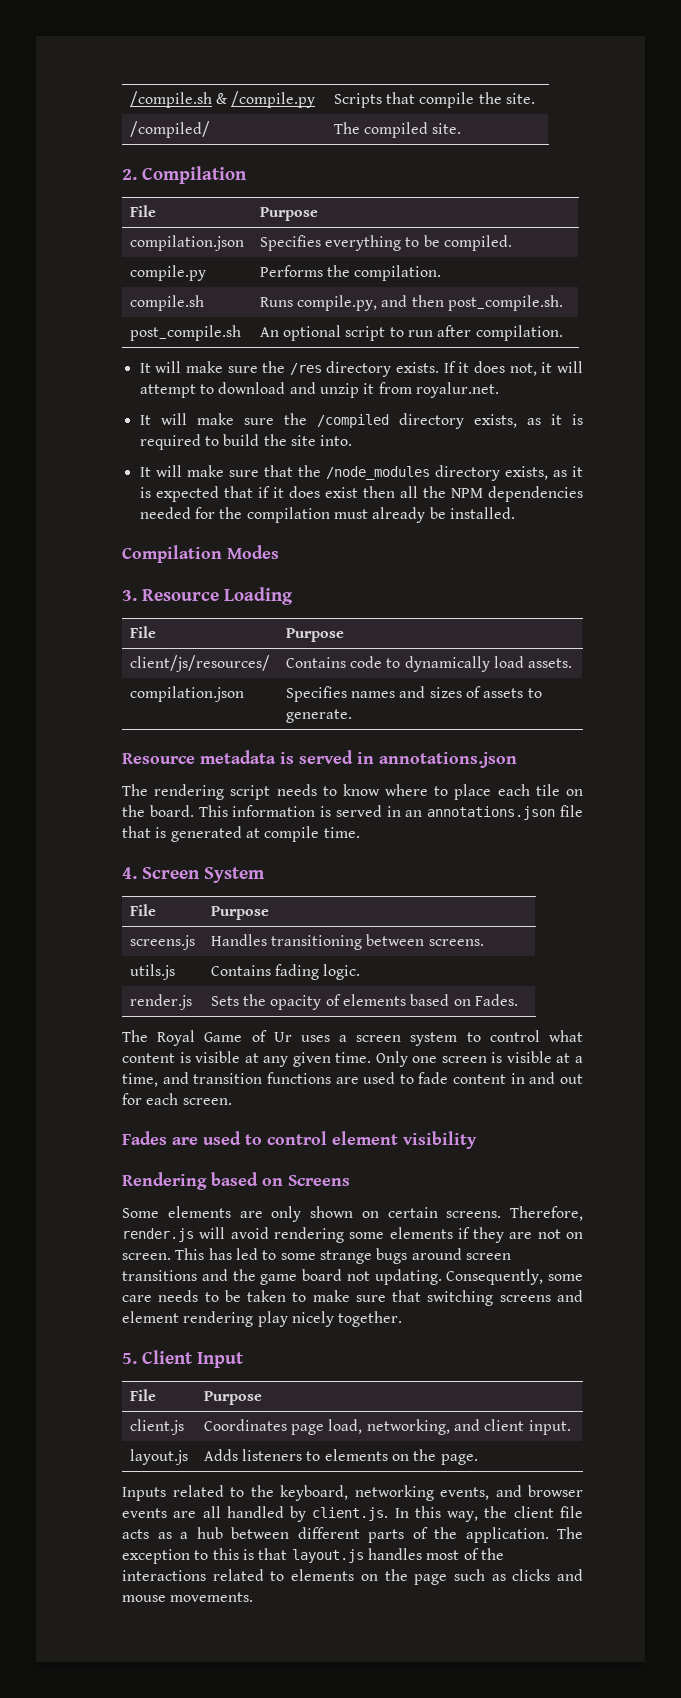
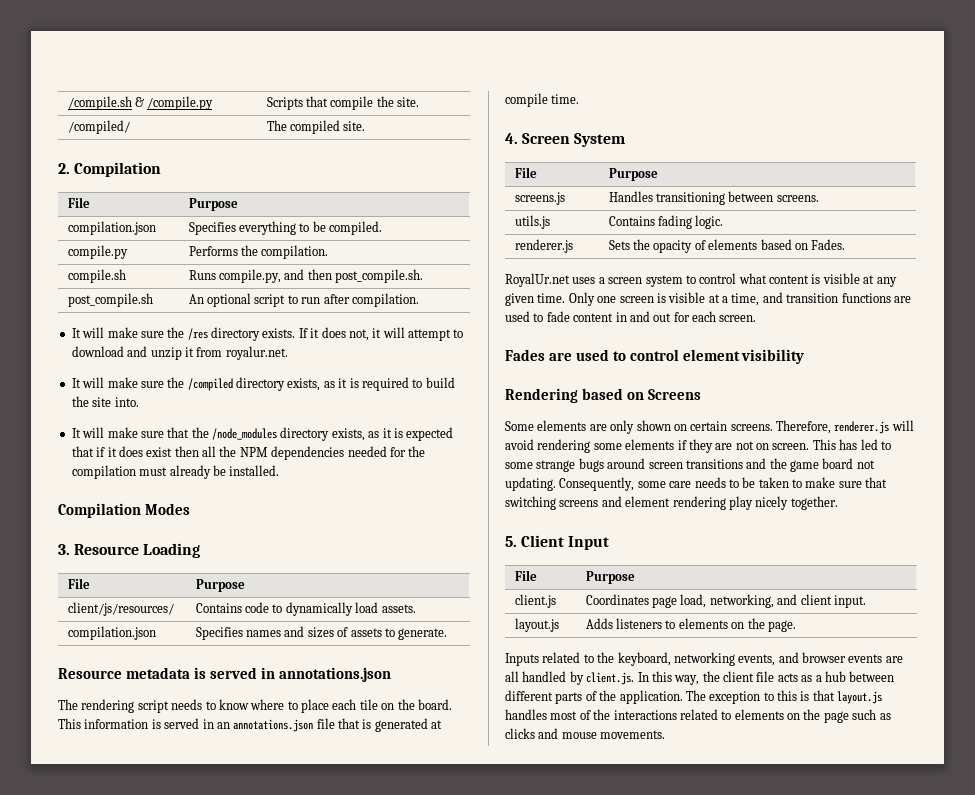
- render.js | Sets the opacity of elements based on Fades.
+ renderer.js | Sets the opacity of elements based on Fades.
- The Royal Game of Ur uses a screen system to control what content is visible at any given time.
+ RoyalUr.net uses a screen system to control what content is visible at any given time.
- Therefore, render.js will avoid rendering some elements if they are not on screen.
+ Therefore, renderer.js will avoid rendering some elements if they are not on screen.

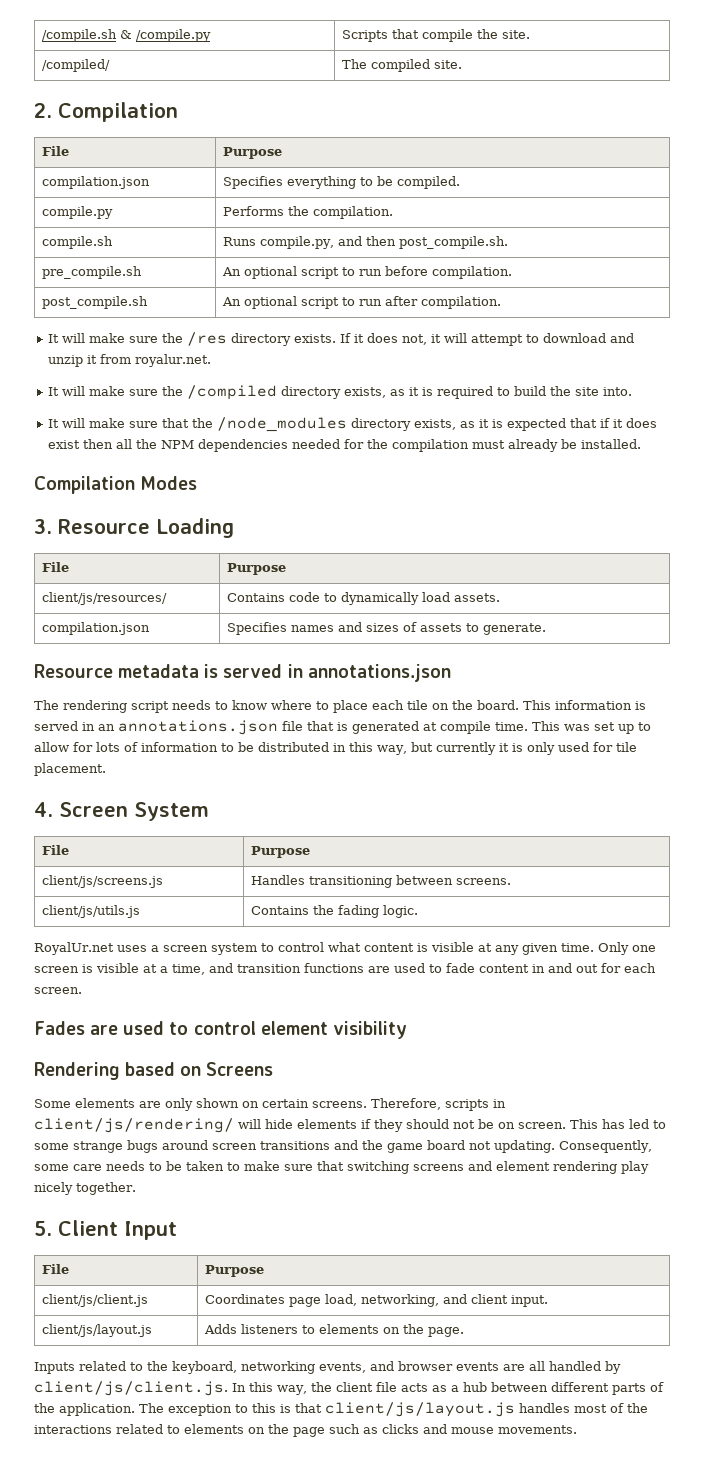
+ pre_compile.sh | An optional script to run before compilation.
+ This was set up to allow for lots of information to be distributed in this way, but currently it is only used for tile placement.
- screens.js | Handles transitioning between screens.
+ client/js/screens.js | Handles transitioning between screens.
- utils.js | Contains fading logic.
+ client/js/utils.js | Contains the fading logic.
- renderer.js | Sets the opacity of elements based on Fades.
- Therefore, renderer.js will avoid rendering some elements if they are not on screen.
+ Therefore, scripts in client/js/rendering/ will hide elements if they should not be on screen.
- client.js | Coordinates page load, networking, and client input.
+ client/js/client.js | Coordinates page load, networking, and client input.
- layout.js | Adds listeners to elements on the page.
+ client/js/layout.js | Adds listeners to elements on the page.
- Inputs related to the keyboard, networking events, and browser events are all handled by client.js. In this way, the client file acts as a hub between different parts of the application.
+ Inputs related to the keyboard, networking events, and browser events are all handled by client/js/client.js. In this way, the client file acts as a hub between different parts of the application.
- The exception to this is that layout.js handles most of the interactions related to elements on the page such as clicks and mouse movements.
+ The exception to this is that client/js/layout.js handles most of the interactions related to elements on the page such as clicks and mouse movements.

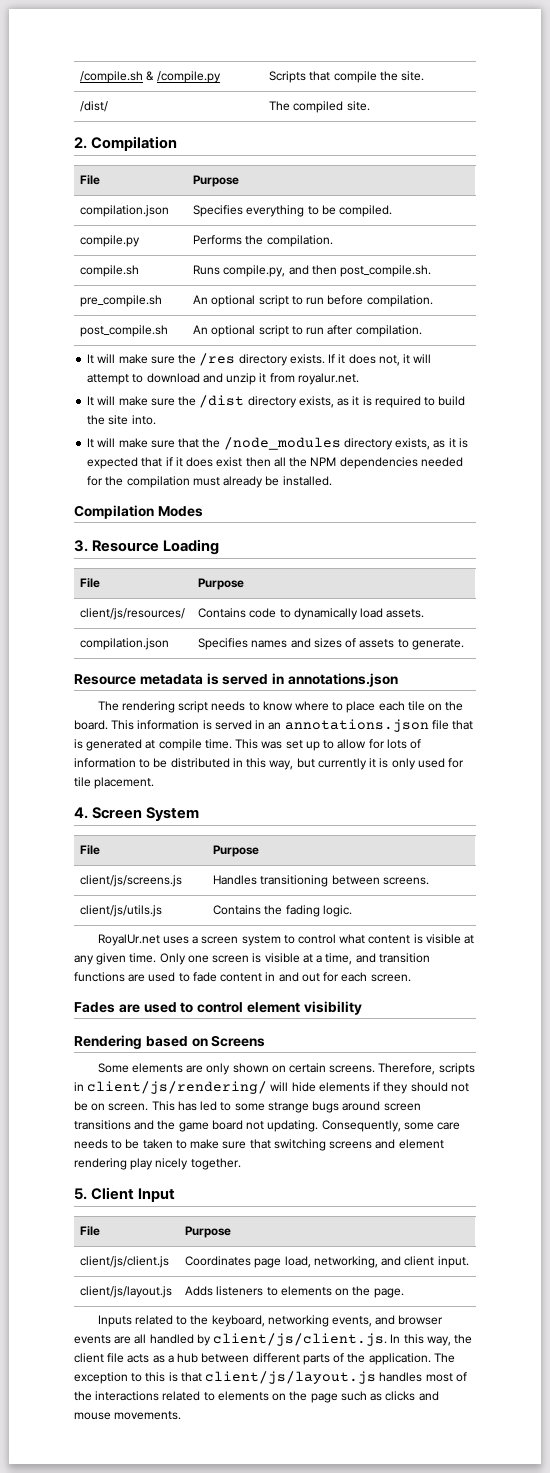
- /compiled/ | The compiled site.
+ /dist/ | The compiled site.
- It will make sure the /compiled directory exists, as it is required to build the site into.
+ It will make sure the /dist directory exists, as it is required to build the site into.

